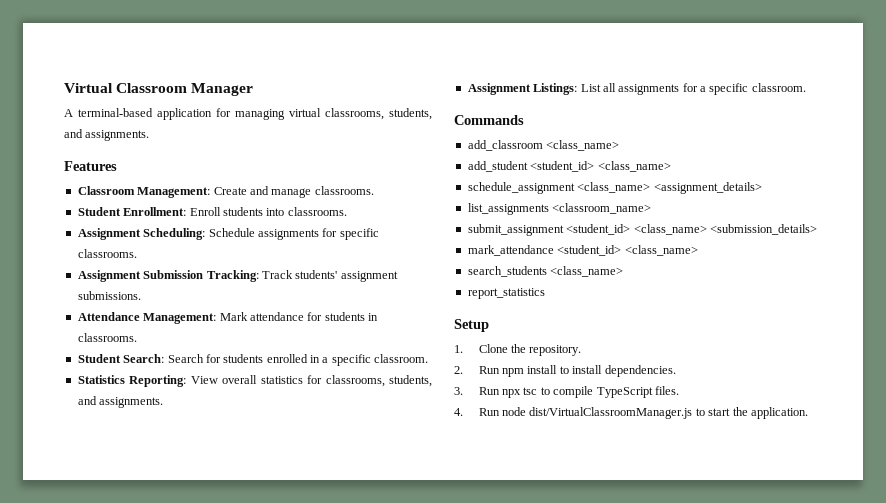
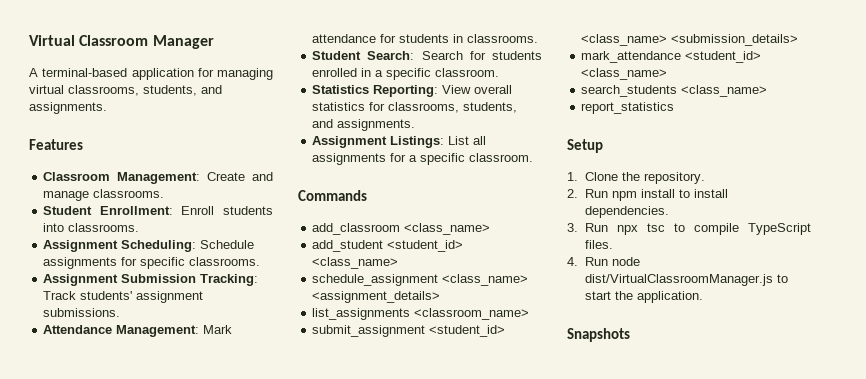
+ Snapshots

